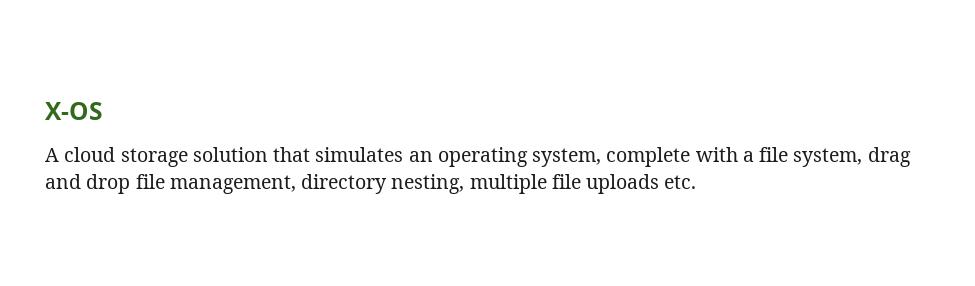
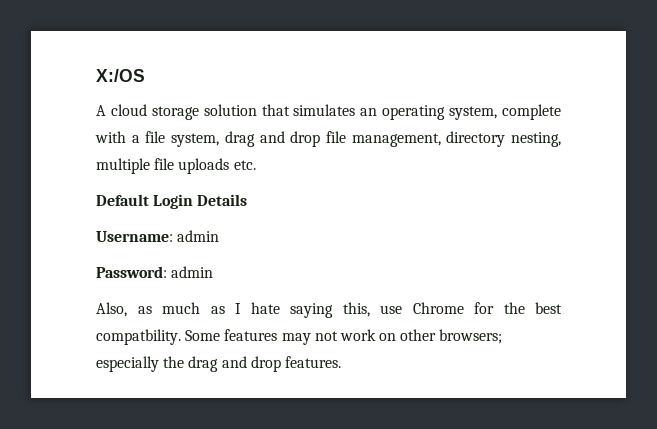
- X-OS
+ X:/OS
+ Default Login Details
+ Username: admin
+ Password: admin
+ Also, as much as I hate saying this, use Chrome for the best compatbility. Some features may not work on other browsers; especially the drag and drop features.

